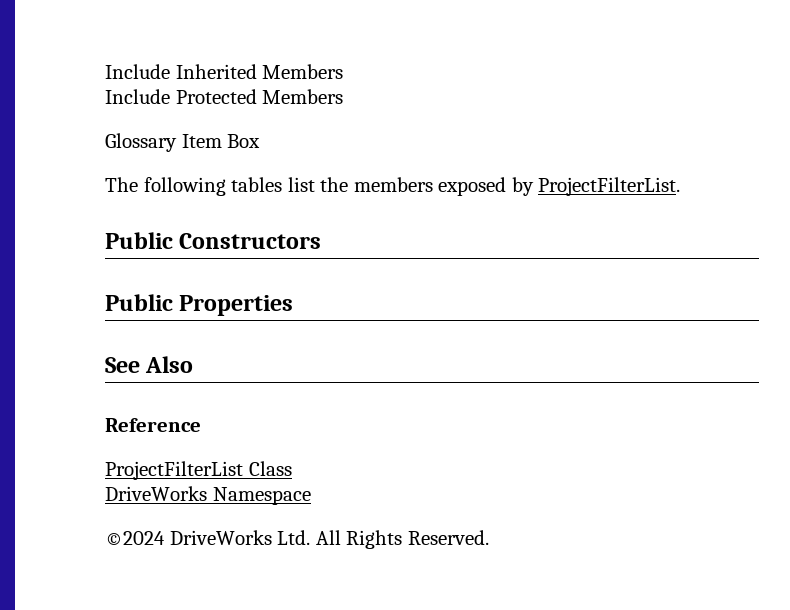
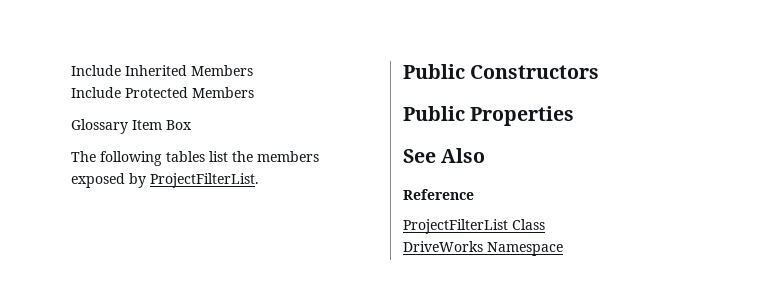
- ©2024 DriveWorks Ltd. All Rights Reserved.

